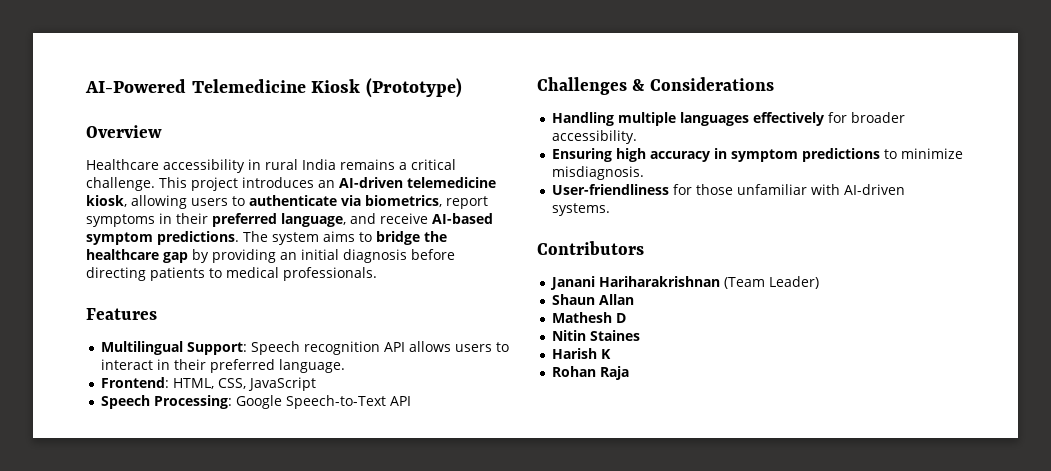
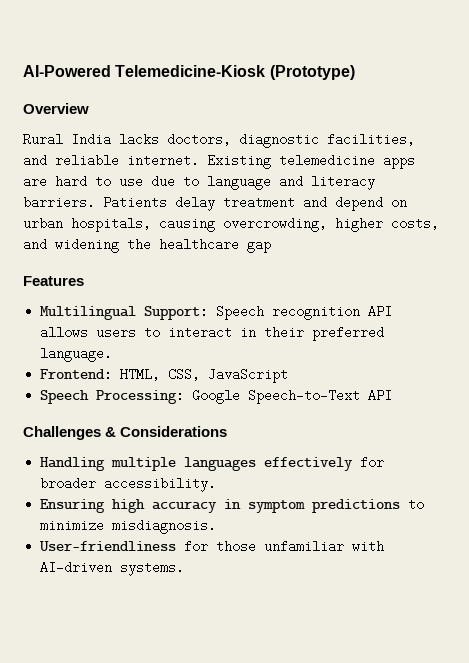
- AI-Powered Telemedicine Kiosk (Prototype)
+ AI-Powered Telemedicine-Kiosk (Prototype)
- Healthcare accessibility in rural India remains a critical challenge. This project introduces an AI-driven telemedicine kiosk, allowing users to authenticate via biometrics, report symptoms in their preferred language, and receive AI-based symptom predictions. The system aims to bridge the healthcare gap by providing an initial diagnosis before directing patients to medical professionals.
+ Rural India lacks doctors, diagnostic facilities, and reliable internet. Existing telemedicine apps are hard to use due to language and literacy barriers. Patients delay treatment and depend on urban hospitals, causing overcrowding, higher costs, and widening the healthcare gap
- Contributors
- Janani Hariharakrishnan (Team Leader)
- Shaun Allan
- Mathesh D
- Nitin Staines
- Harish K
- Rohan Raja

